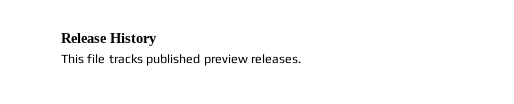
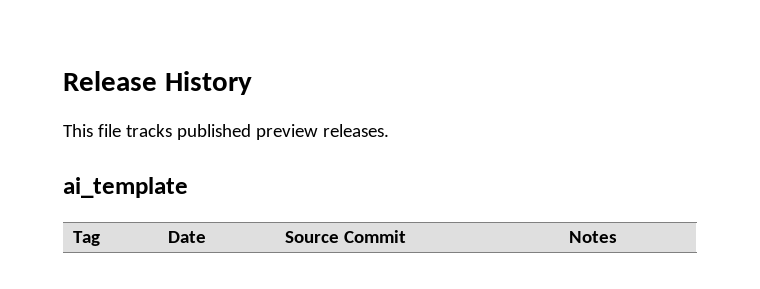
+ ai_template
+ Tag | Date | Source Commit | Notes

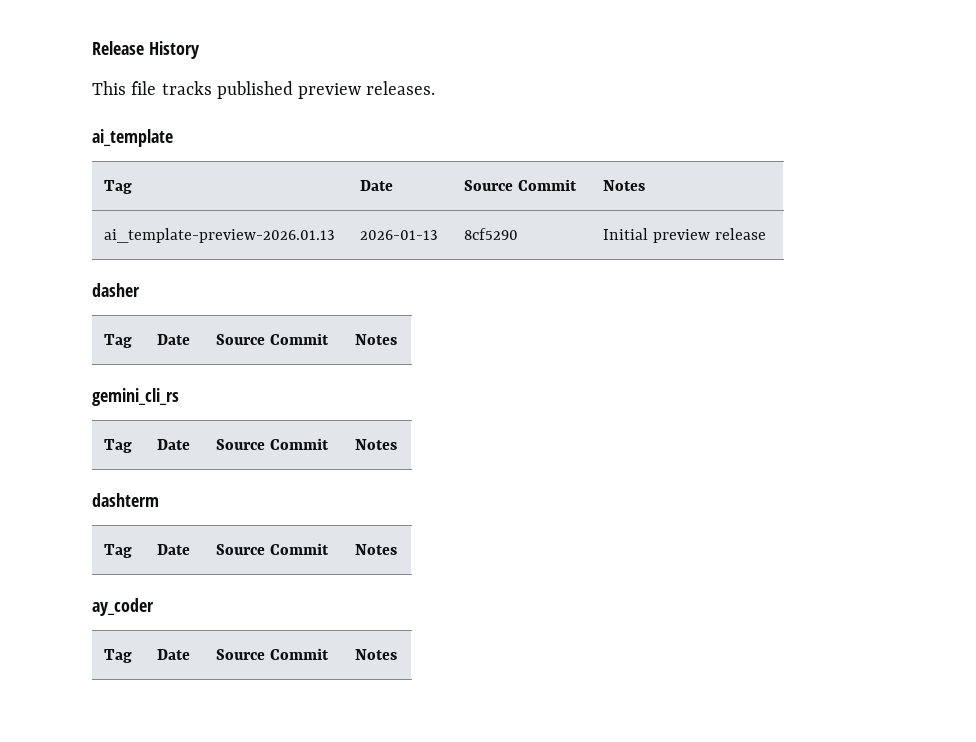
+ ai_template-preview-2026.01.13 | 2026-01-13 | 8cf5290 | Initial preview release
+ dasher
+ Tag | Date | Source Commit | Notes
+ gemini_cli_rs
+ Tag | Date | Source Commit | Notes
+ dashterm
+ Tag | Date | Source Commit | Notes
+ ay_coder
+ Tag | Date | Source Commit | Notes

